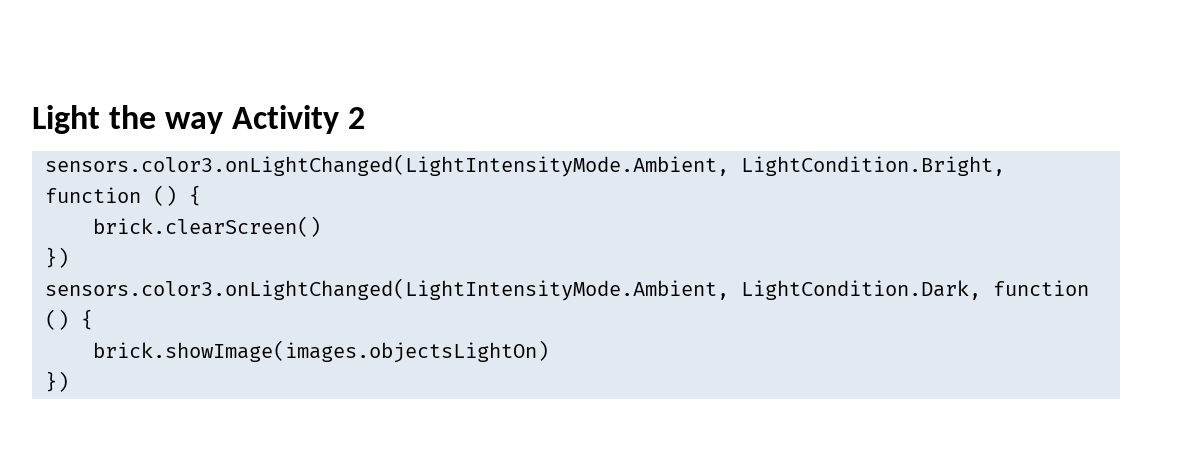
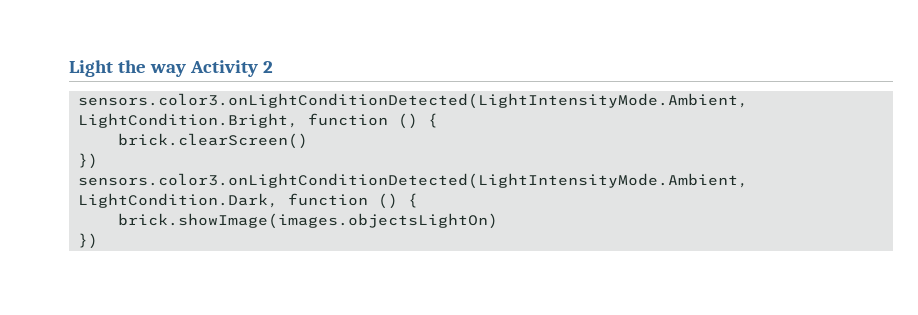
- sensors.color3.onLightChanged(LightIntensityMode.Ambient, LightCondition.Bright, function () {
+ sensors.color3.onLightConditionDetected(LightIntensityMode.Ambient, LightCondition.Bright, function () {
- sensors.color3.onLightChanged(LightIntensityMode.Ambient, LightCondition.Dark, function () {
+ sensors.color3.onLightConditionDetected(LightIntensityMode.Ambient, LightCondition.Dark, function () {

